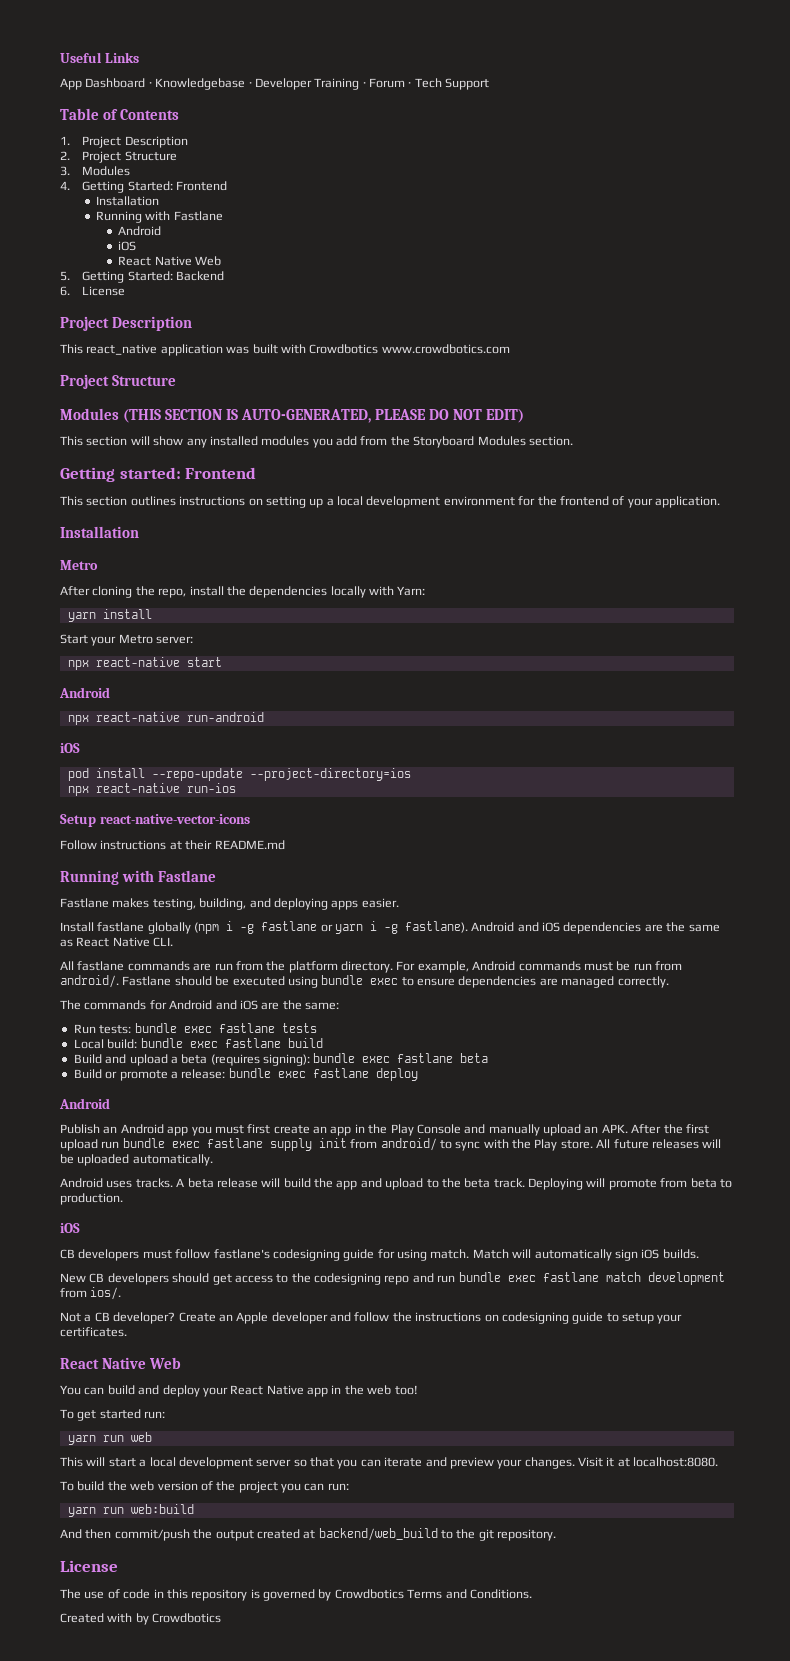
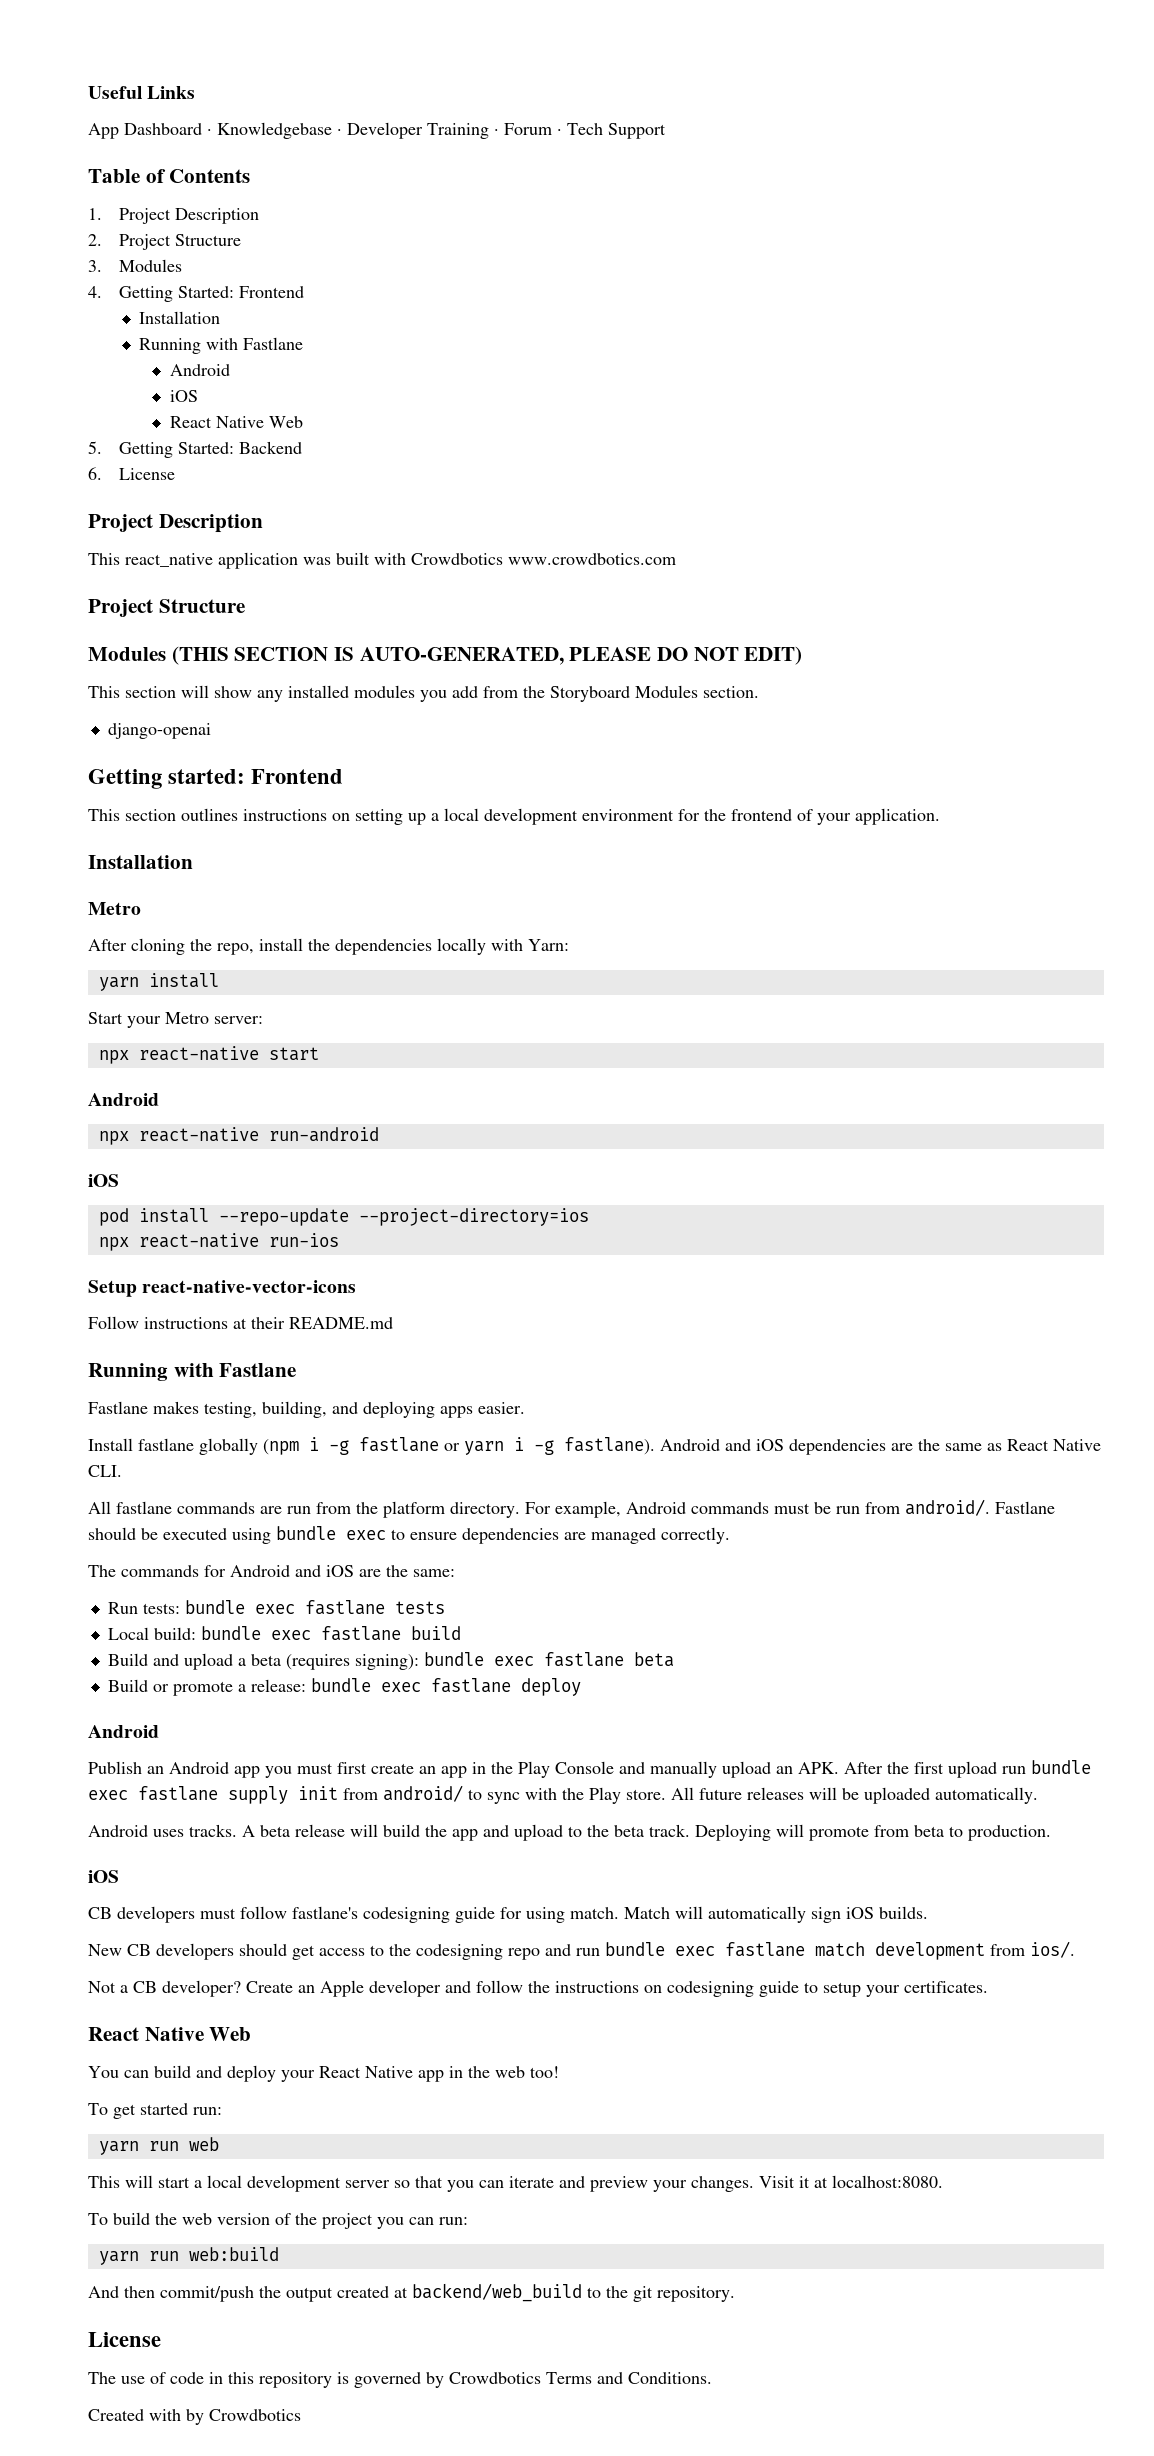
+ django-openai

